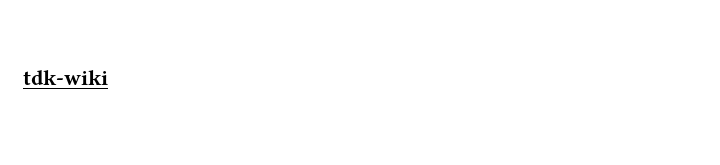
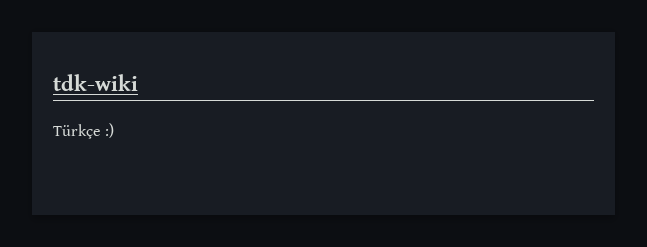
+ Türkçe :)

